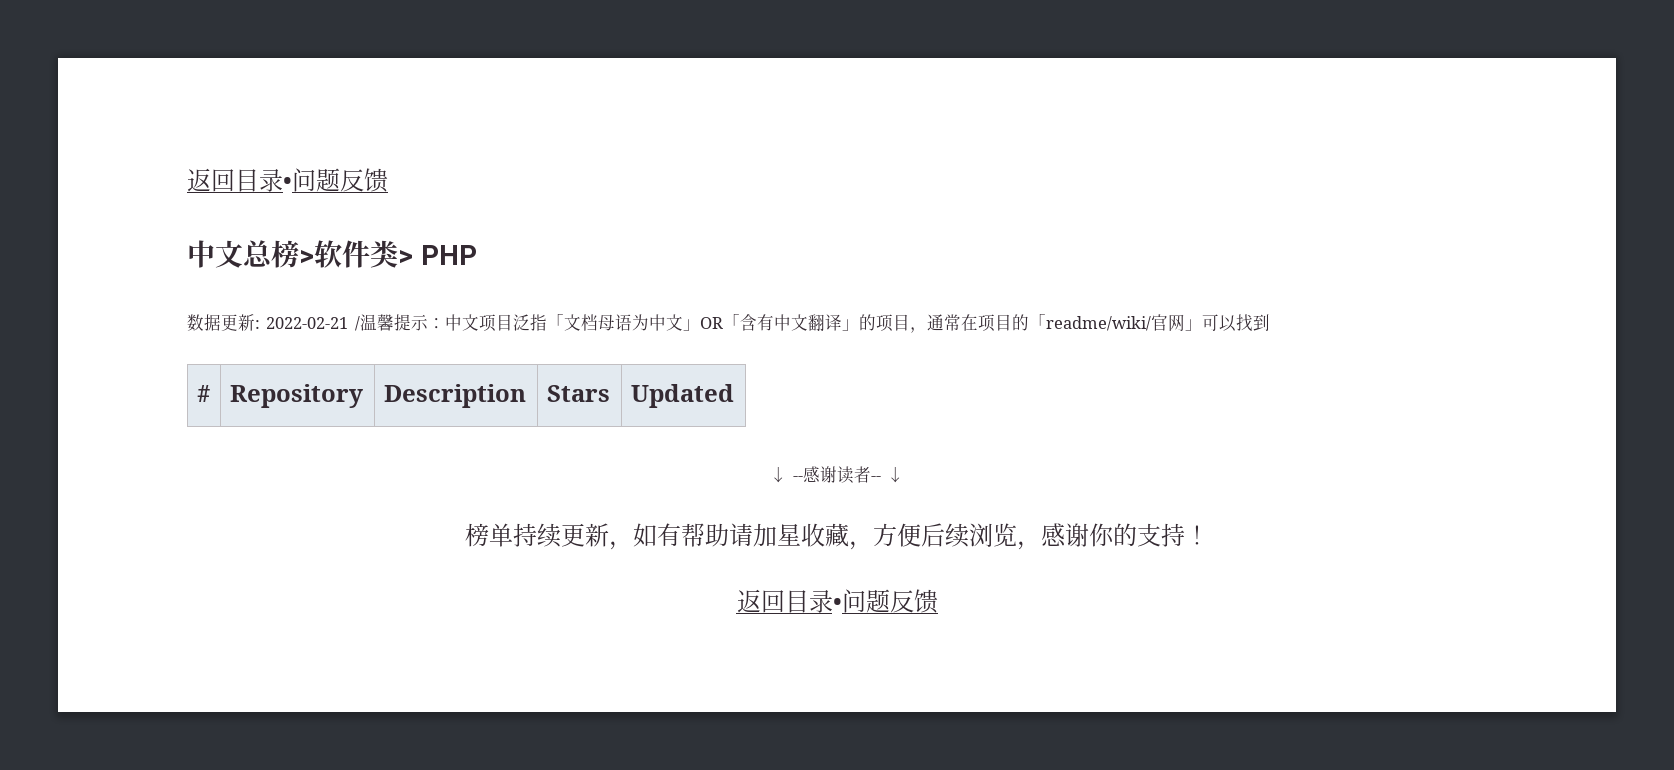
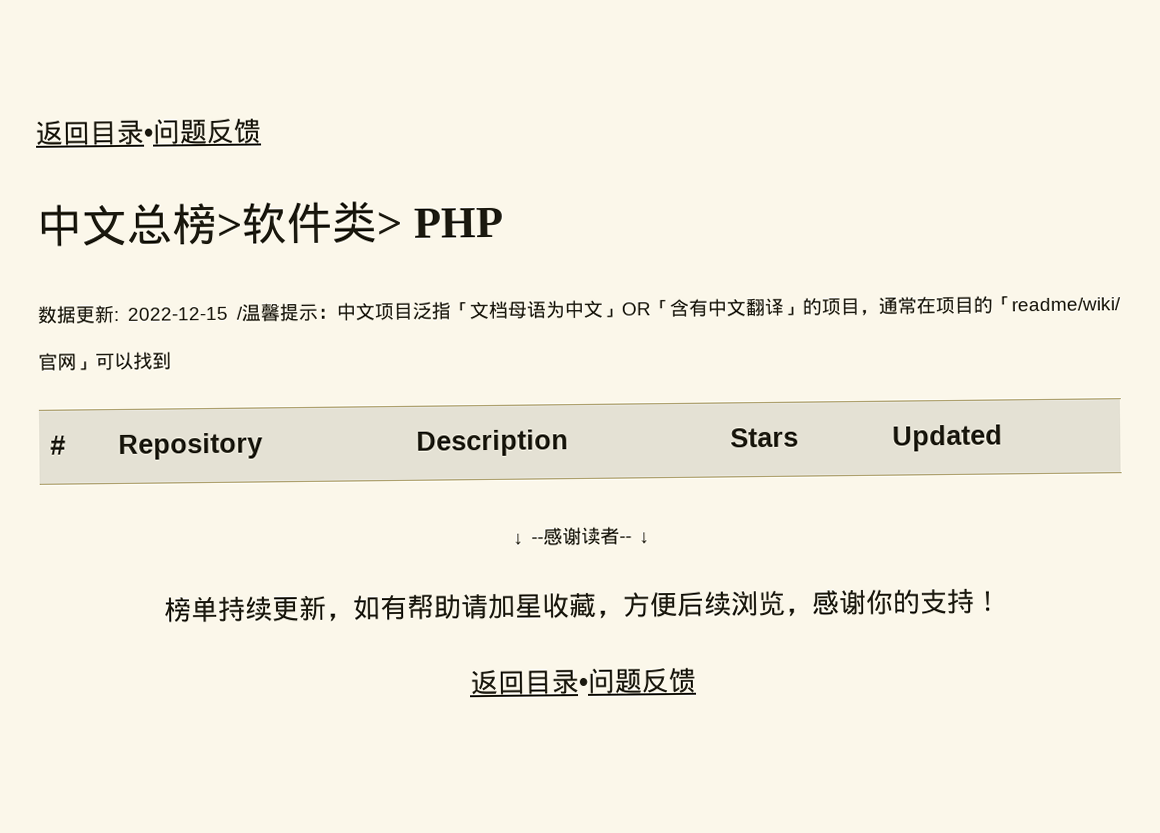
- 数据更新: 2022-02-21 /温馨提示：中文项目泛指「文档母语为中文」OR「含有中文翻译」的项目，通常在项目的「readme/wiki/官网」可以找到
+ 数据更新: 2022-12-15 /温馨提示：中文项目泛指「文档母语为中文」OR「含有中文翻译」的项目，通常在项目的「readme/wiki/官网」可以找到

